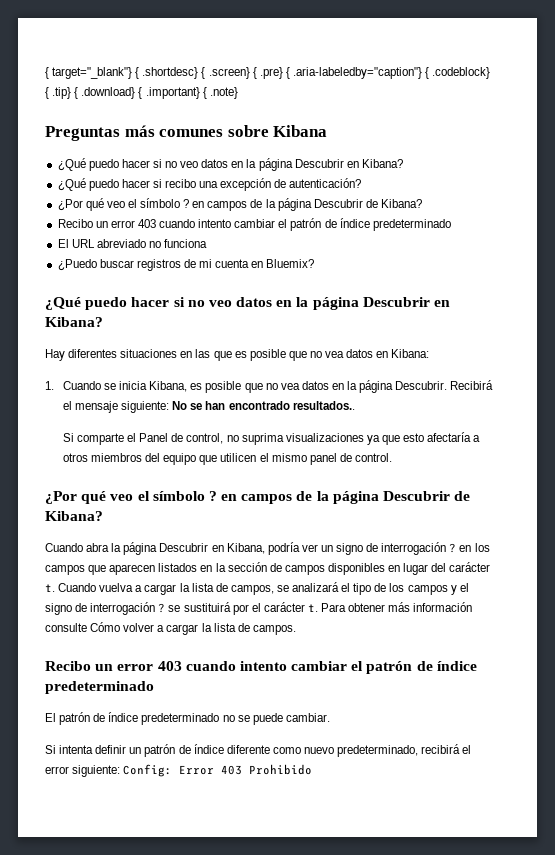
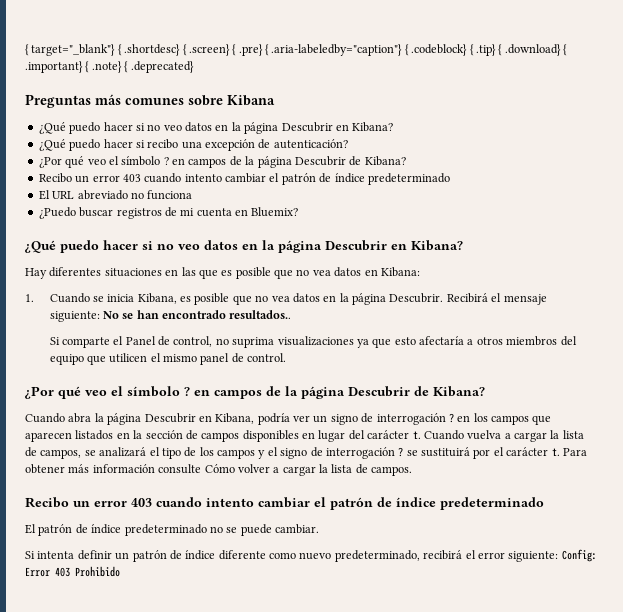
- { target="_blank"} { .shortdesc} { .screen} { .pre} { .aria-labeledby="caption"} { .codeblock} { .tip} { .download} { .important} { .note}
+ { target="_blank"} { .shortdesc} { .screen} { .pre} { .aria-labeledby="caption"} { .codeblock} { .tip} { .download} { .important} { .note} { .deprecated}

